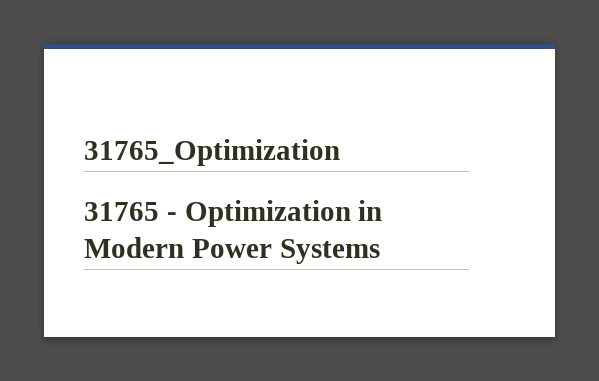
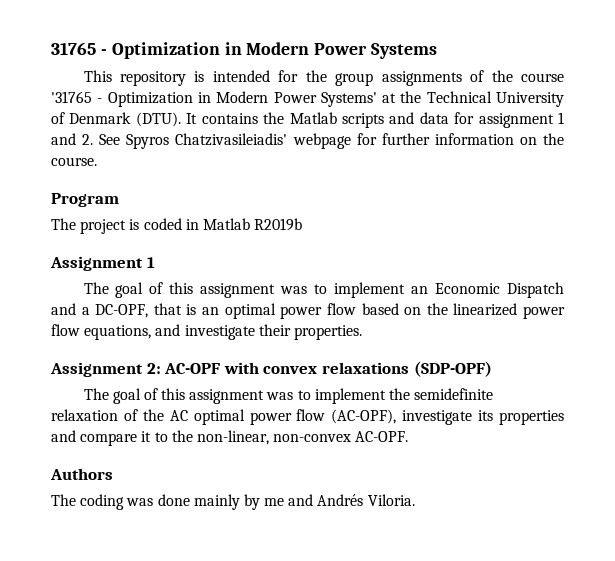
- 31765_Optimization
+ This repository is intended for the group assignments of the course '31765 - Optimization in Modern Power Systems' at the Technical University of Denmark (DTU). It contains the Matlab scripts and data for assignment 1 and 2. See Spyros Chatzivasileiadis' webpage for further information on the course.
+ Program
+ The project is coded in Matlab R2019b
+ Assignment 1
+ The goal of this assignment was to implement an Economic Dispatch and a DC-OPF, that is an optimal power flow based on the linearized power flow equations, and investigate their properties.
+ Assignment 2: AC-OPF with convex relaxations (SDP-OPF)
+ The goal of this assignment was to implement the semidefinite relaxation of the AC optimal power flow (AC-OPF), investigate its properties and compare it to the non-linear, non-convex AC-OPF.
+ Authors
+ The coding was done mainly by me and Andrés Viloria.

